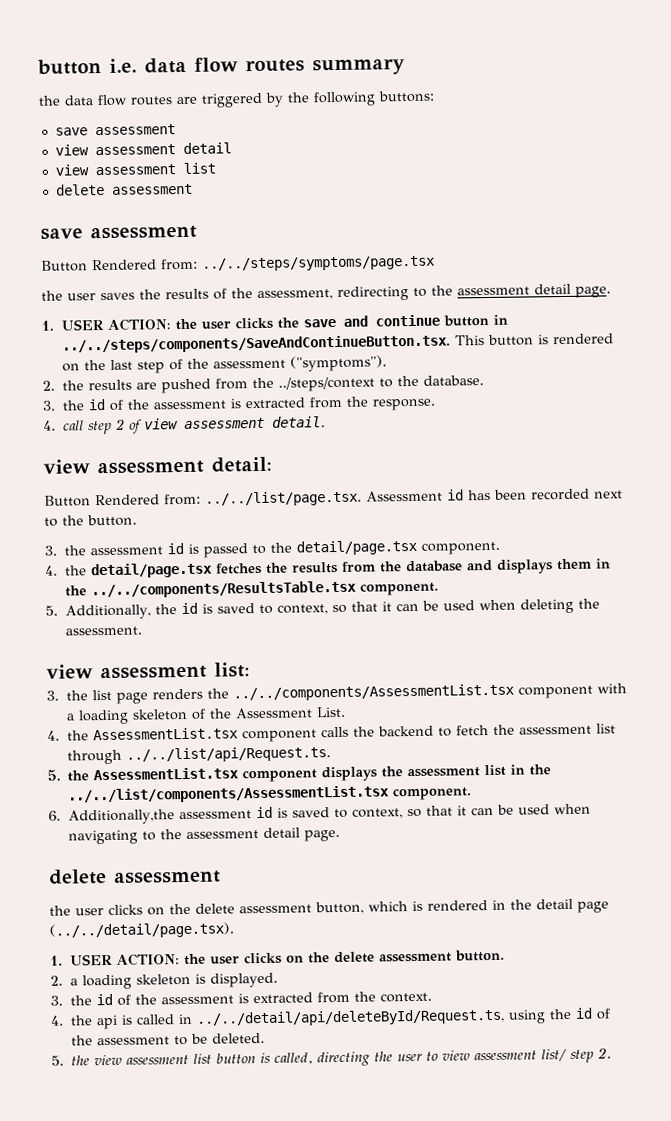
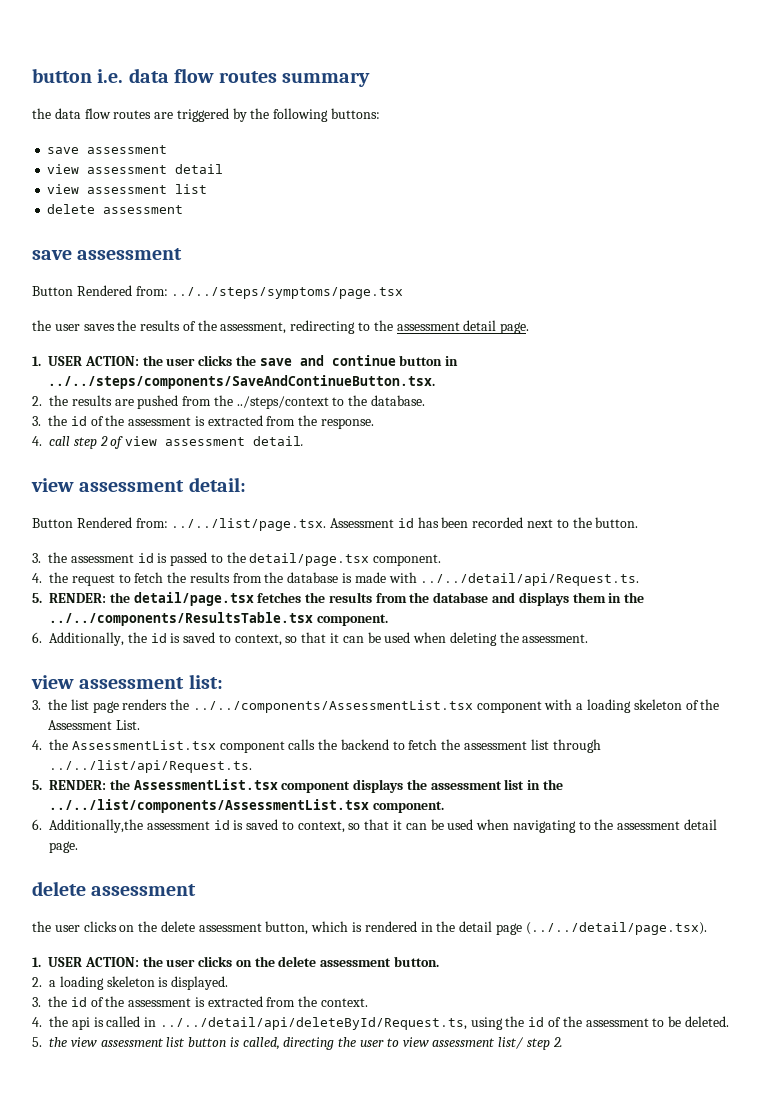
- 1. USER ACTION: the user clicks the save and continue button in ../../steps/components/SaveAndContinueButton.tsx. This button is rendered on the last step of the assessment ("symptoms").
+ 1. USER ACTION: the user clicks the save and continue button in ../../steps/components/SaveAndContinueButton.tsx.
- 4. the detail/page.tsx fetches the results from the database and displays them in the ../../components/ResultsTable.tsx component.
+ 4. the request to fetch the results from the database is made with ../../detail/api/Request.ts.
+ 5. RENDER: the detail/page.tsx fetches the results from the database and displays them in the ../../components/ResultsTable.tsx component.
- 5. Additionally, the id is saved to context, so that it can be used when deleting the assessment.
+ 6. Additionally, the id is saved to context, so that it can be used when deleting the assessment.
- 5. the AssessmentList.tsx component displays the assessment list in the ../../list/components/AssessmentList.tsx component.
+ 5. RENDER: the AssessmentList.tsx component displays the assessment list in the ../../list/components/AssessmentList.tsx component.

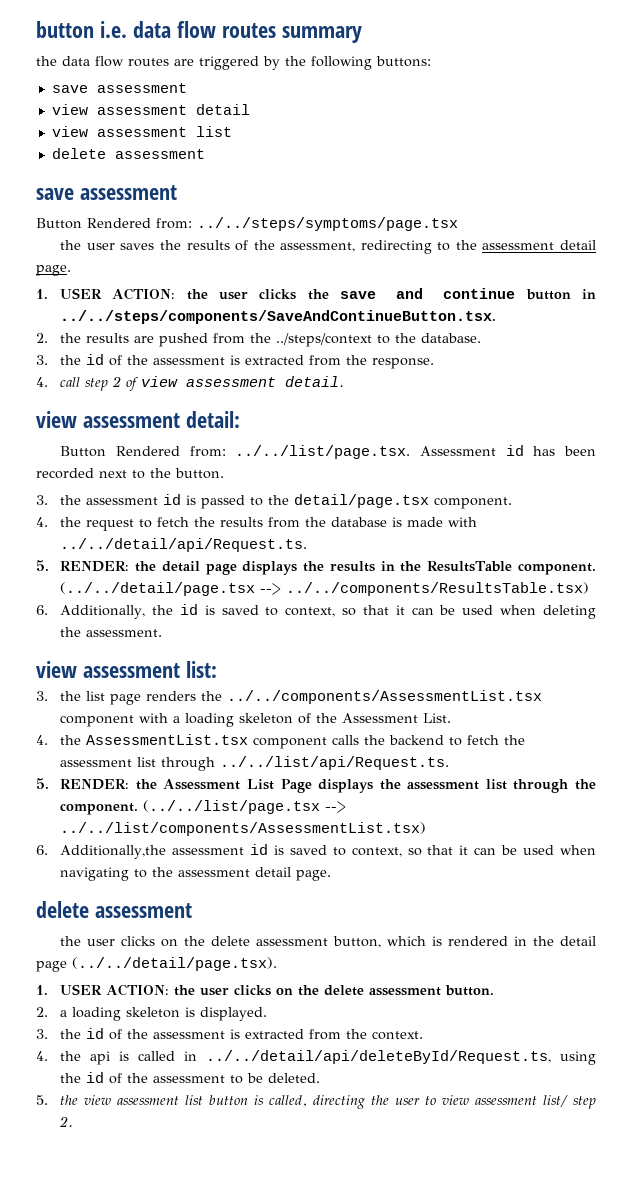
- 5. RENDER: the detail/page.tsx fetches the results from the database and displays them in the ../../components/ResultsTable.tsx component.
+ 5. RENDER: the detail page displays the results in the ResultsTable component. (../../detail/page.tsx --> ../../components/ResultsTable.tsx)
- 5. RENDER: the AssessmentList.tsx component displays the assessment list in the ../../list/components/AssessmentList.tsx component.
+ 5. RENDER: the Assessment List Page displays the assessment list through the component. (../../list/page.tsx --> ../../list/components/AssessmentList.tsx)

